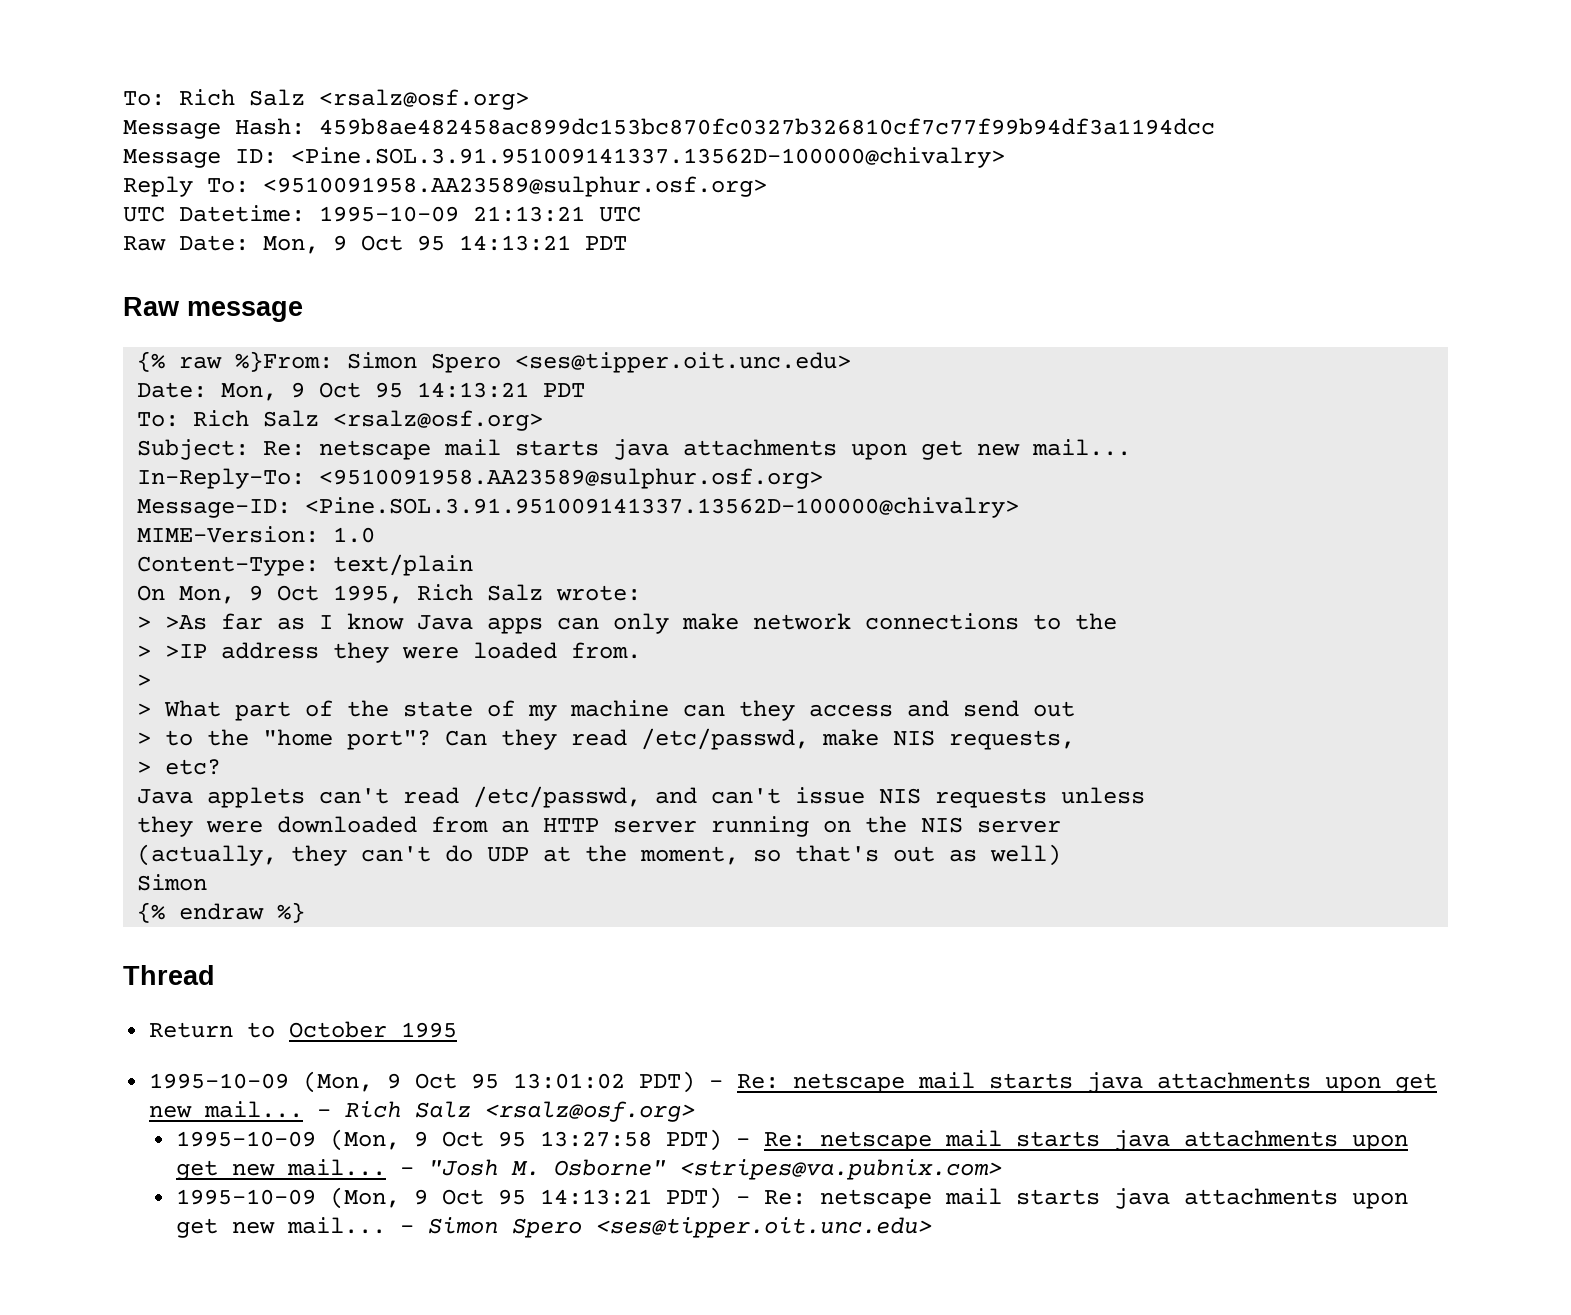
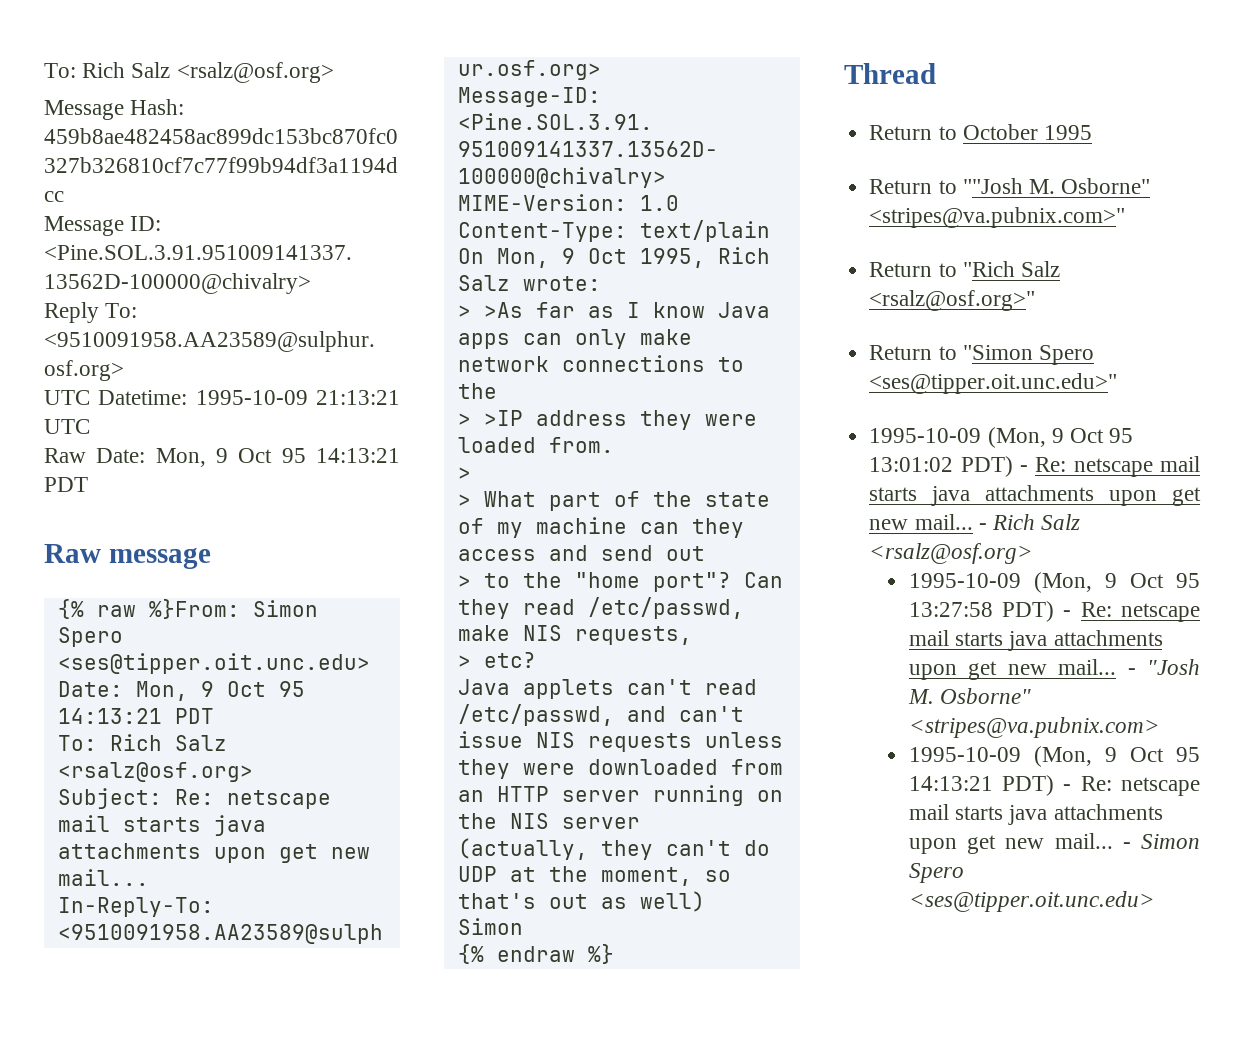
+ Return to ""Josh M. Osborne" <stripes@va.pubnix.com>"
+ Return to "Rich Salz <rsalz@osf.org>"
+ Return to "Simon Spero <ses@tipper.oit.unc.edu>"

